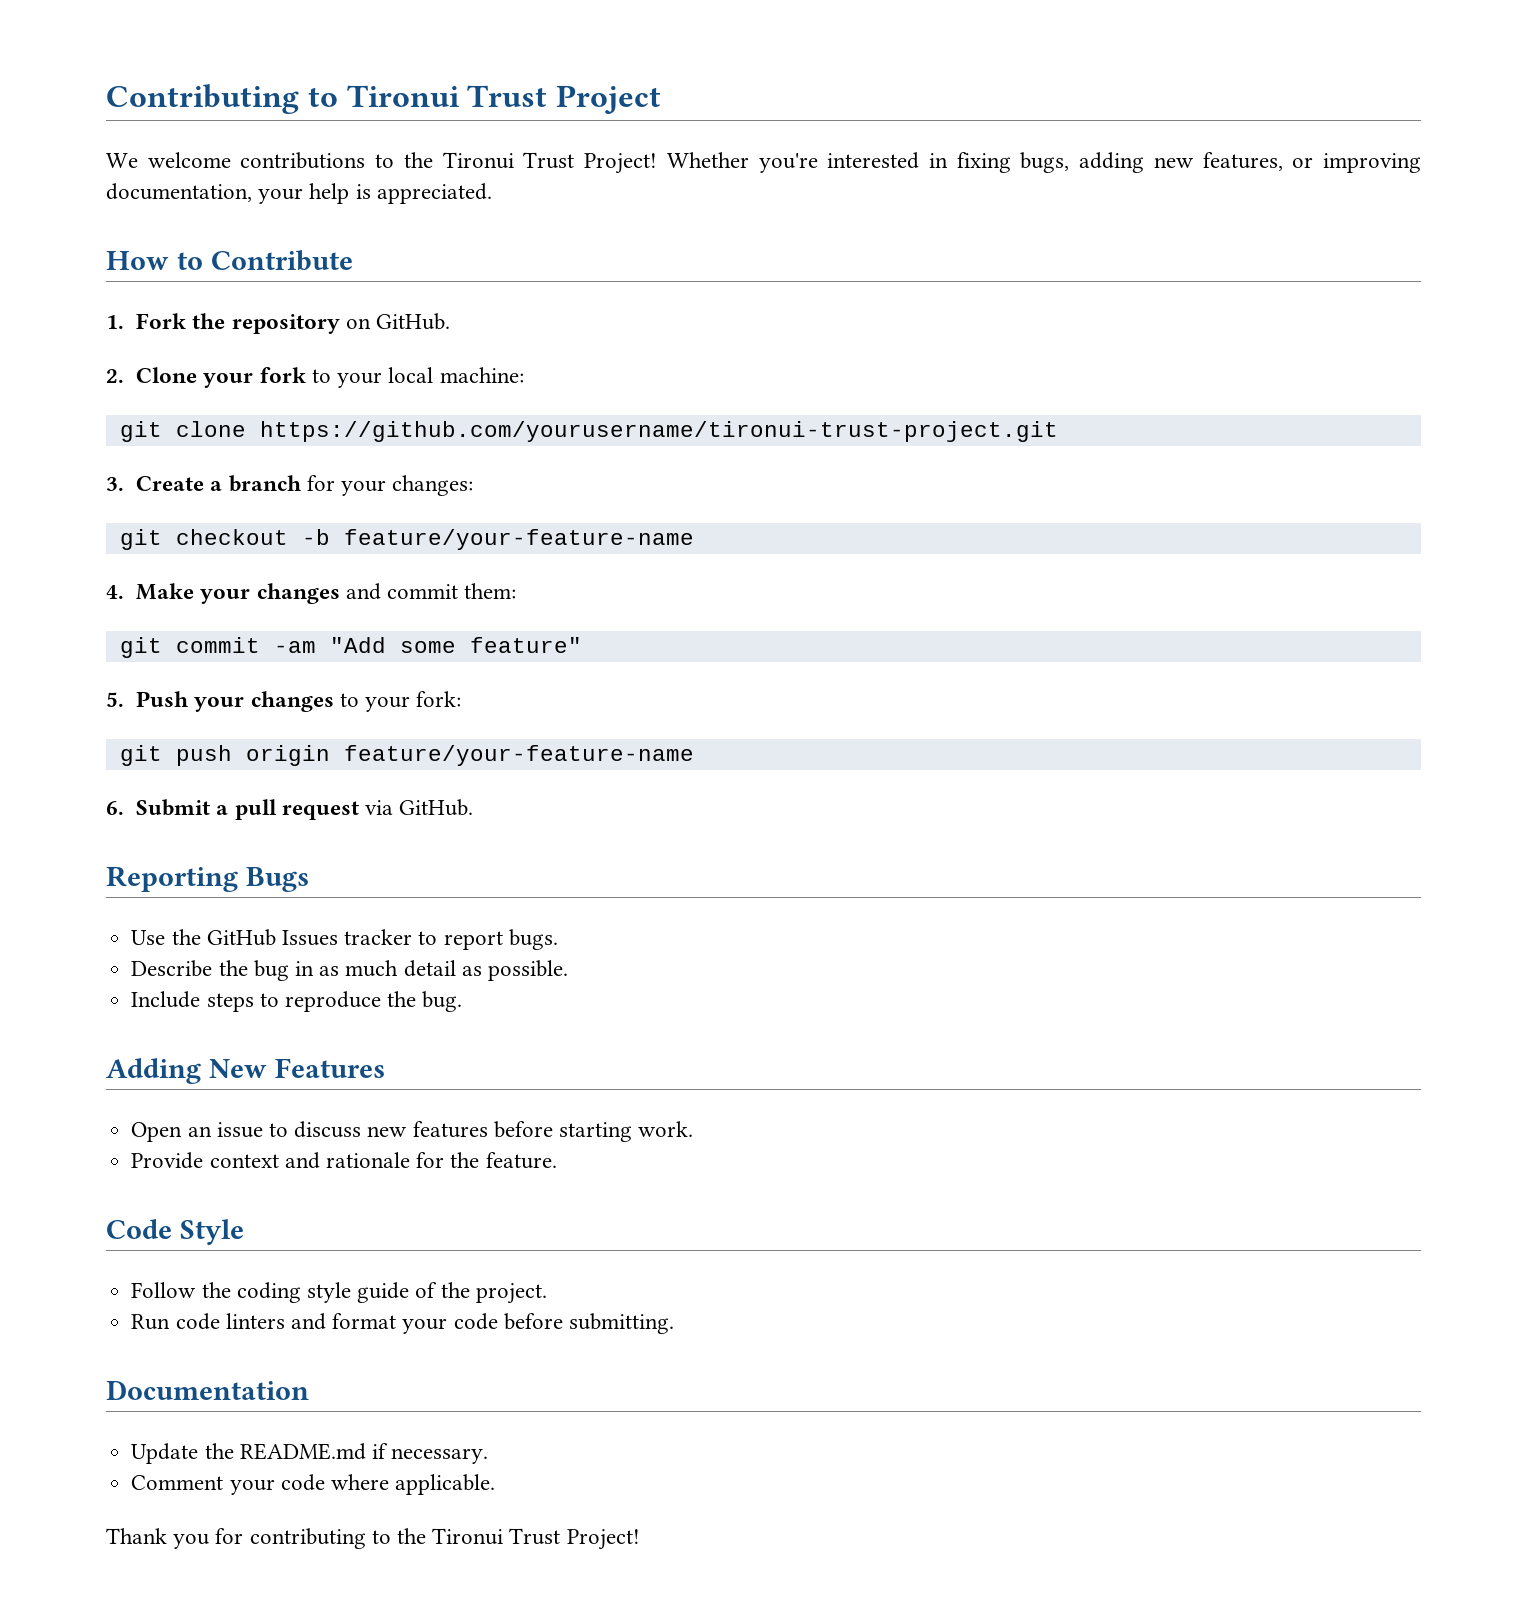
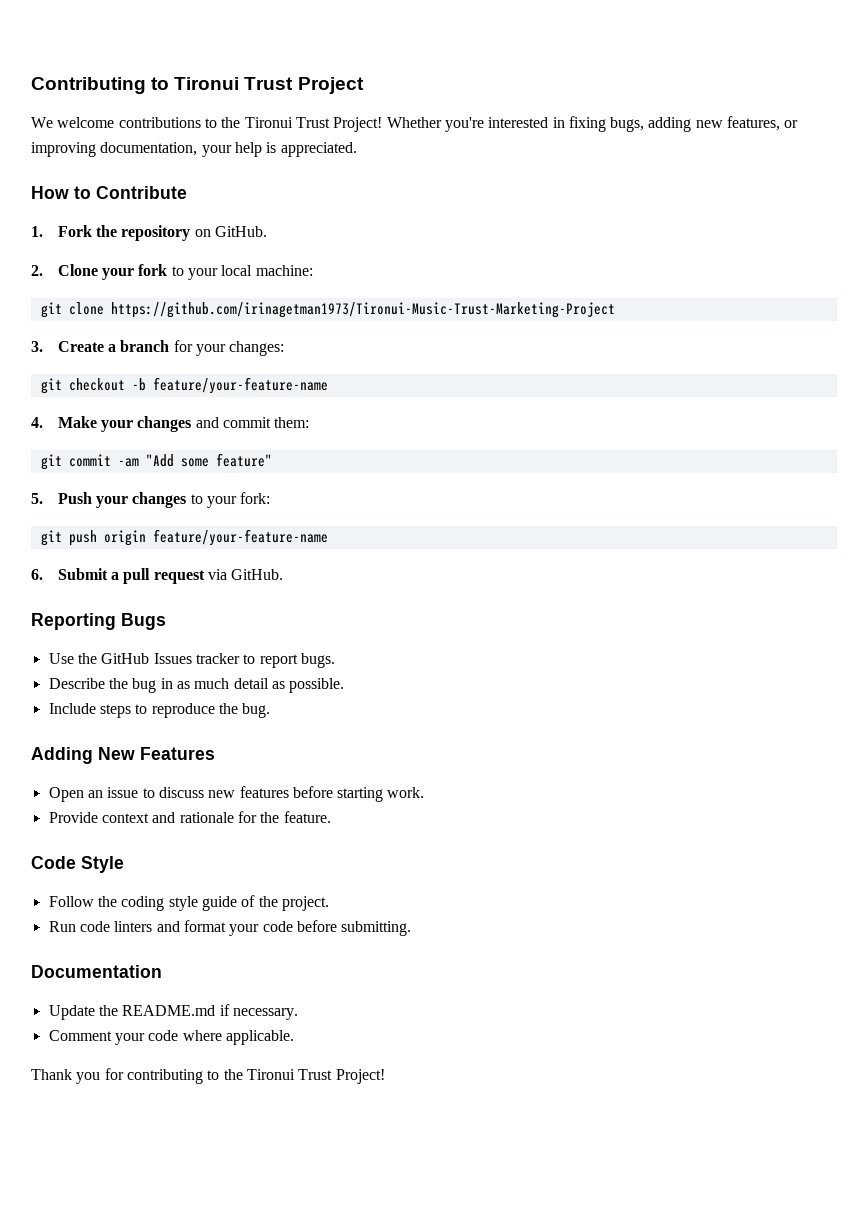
- git clone https://github.com/yourusername/tironui-trust-project.git
+ git clone https://github.com/irinagetman1973/Tironui-Music-Trust-Marketing-Project

